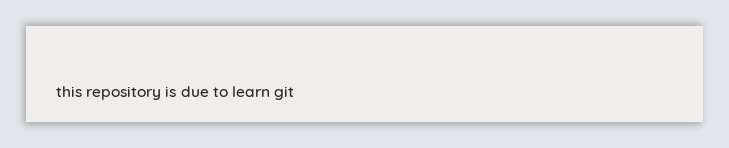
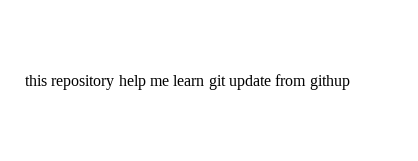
- this repository is due to learn git
+ this repository help me learn git update from githup

